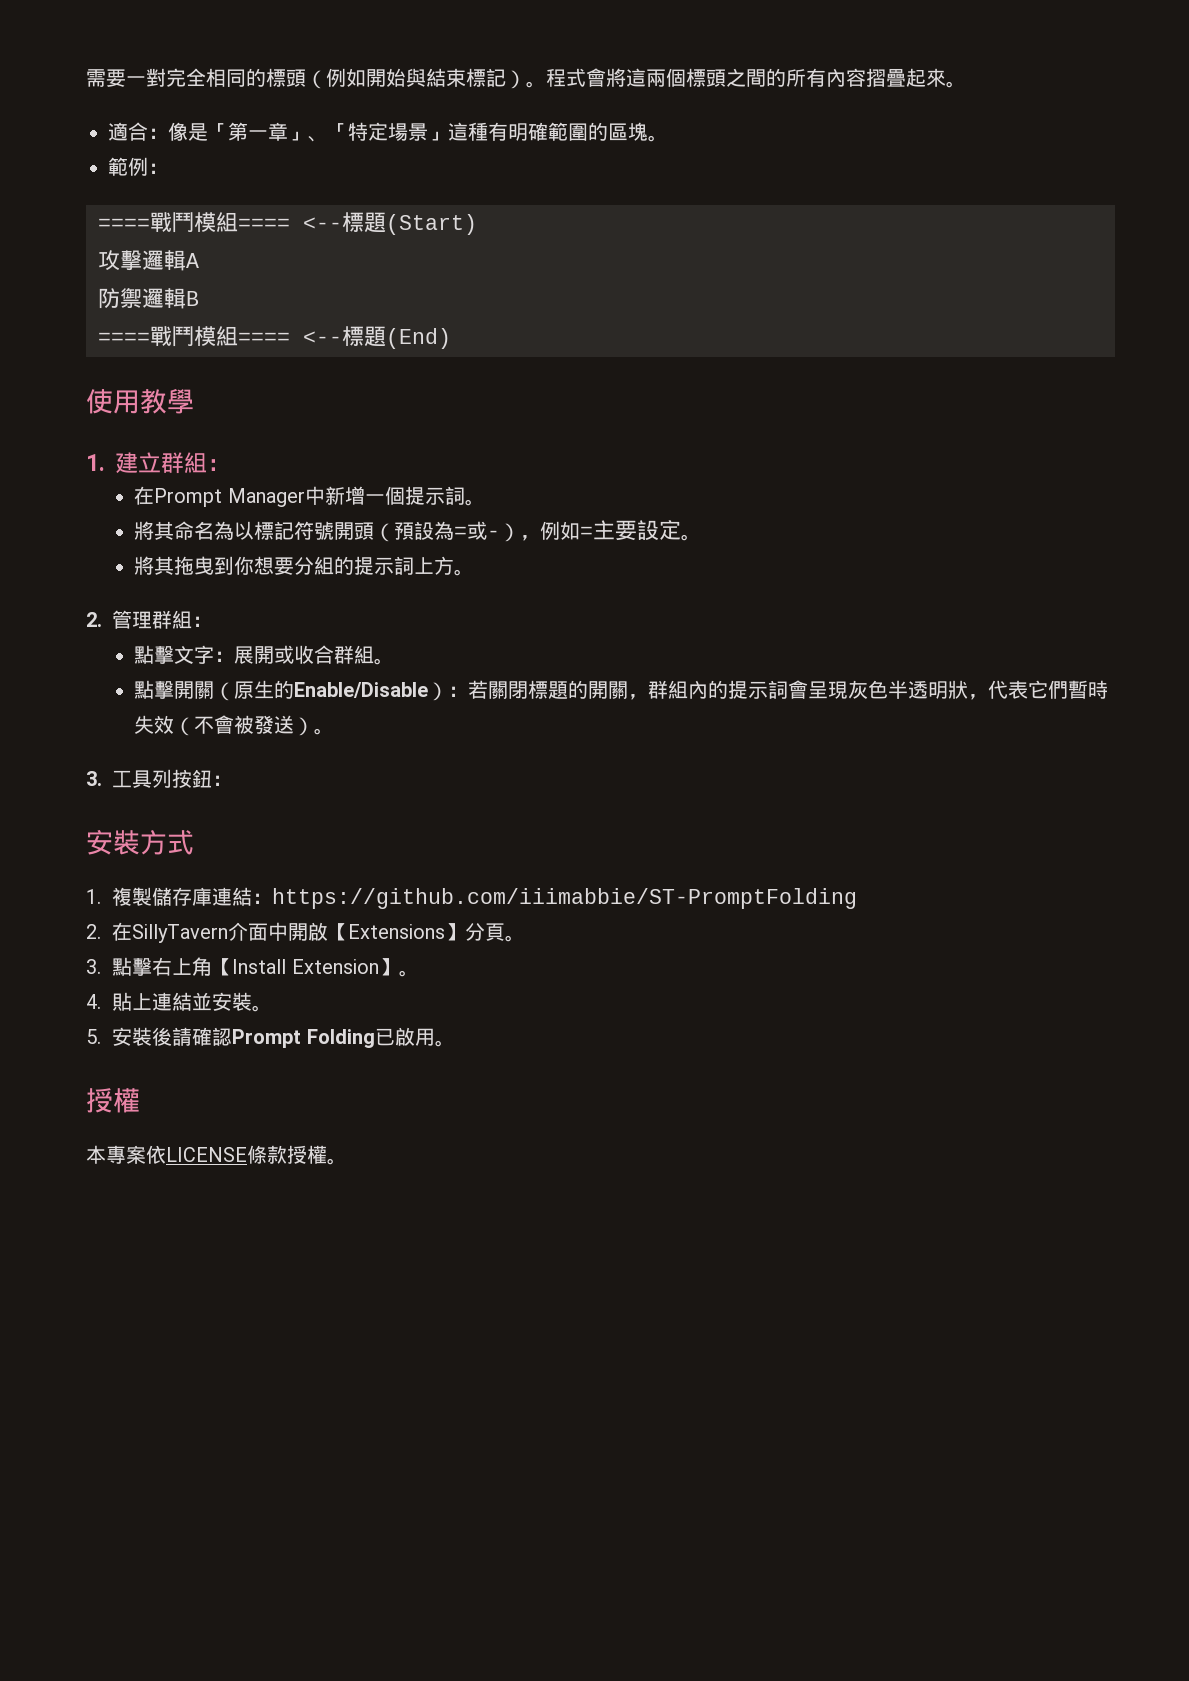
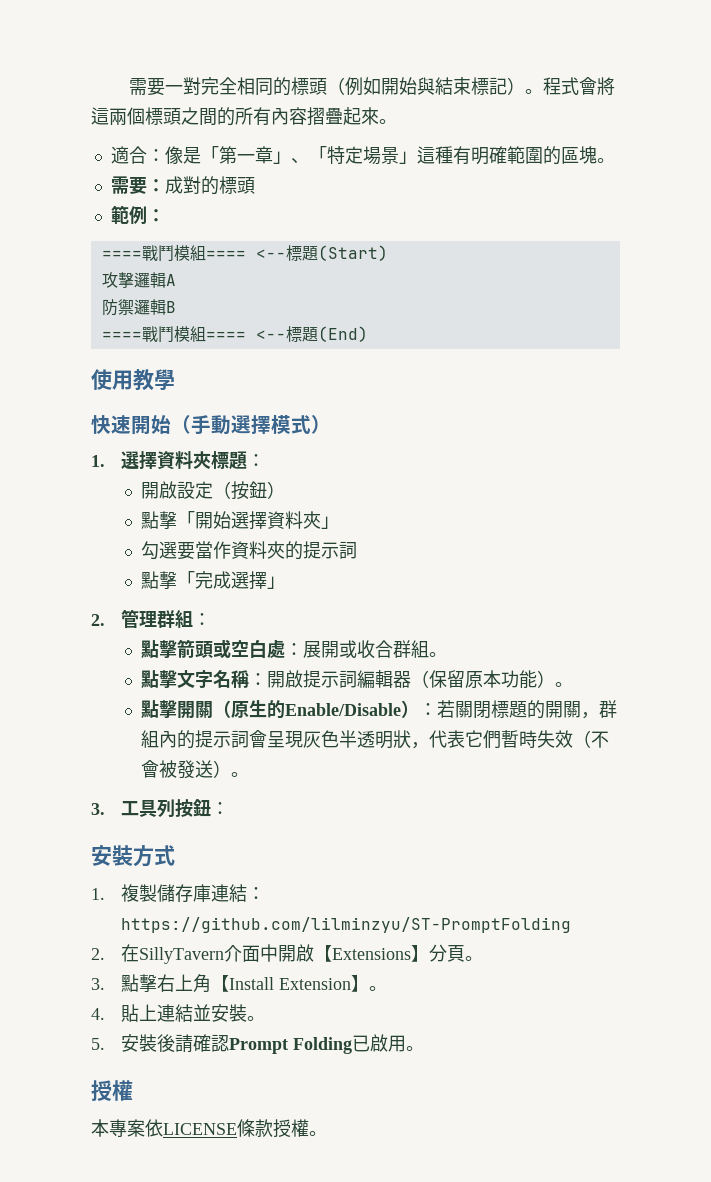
+ 需要：成對的標頭
- 1.建立群組：
- 在Prompt Manager中新增一個提示詞。
- 將其命名為以標記符號開頭（預設為=或-），例如=主要設定。
- 將其拖曳到你想要分組的提示詞上方。
+ 快速開始（手動選擇模式）
+ 1.選擇資料夾標題：
+ 開啟設定（按鈕）
+ 點擊「開始選擇資料夾」
+ 勾選要當作資料夾的提示詞
+ 點擊「完成選擇」
- 點擊文字：展開或收合群組。
+ 點擊箭頭或空白處：展開或收合群組。
+ 點擊文字名稱：開啟提示詞編輯器（保留原本功能）。
- 1.複製儲存庫連結：https://github.com/iiimabbie/ST-PromptFolding
+ 1.複製儲存庫連結：https://github.com/lilminzyu/ST-PromptFolding

